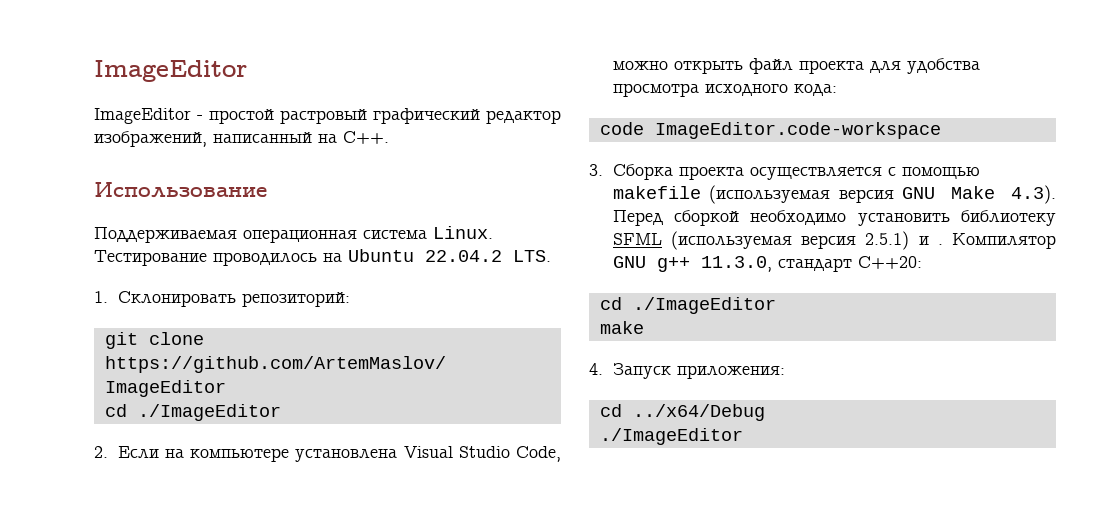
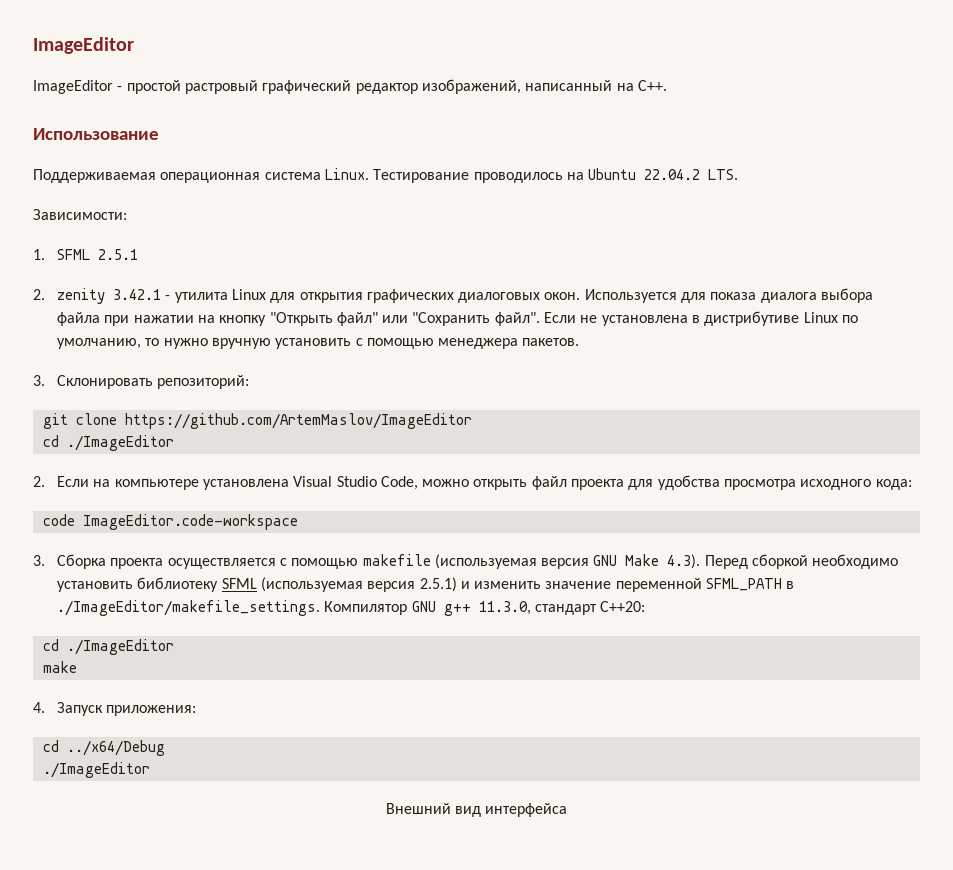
- 1. Склонировать репозиторий:
+ Зависимости:
+ 1. SFML 2.5.1
+ 2. zenity 3.42.1 - утилита Linux для открытия графических диалоговых окон. Используется для показа диалога выбора файла при нажатии на кнопку "Открыть файл" или "Сохранить файл". Если не установлена в дистрибутиве Linux по умолчанию, то нужно вручную установить с помощью менеджера пакетов.
+ 3. Склонировать репозиторий:
- 3. Сборка проекта осуществляется с помощью makefile (используемая версия GNU Make 4.3). Перед сборкой необходимо установить библиотеку SFML (используемая версия 2.5.1) и . Компилятор GNU g++ 11.3.0, стандарт С++20:
+ 3. Сборка проекта осуществляется с помощью makefile (используемая версия GNU Make 4.3). Перед сборкой необходимо установить библиотеку SFML (используемая версия 2.5.1) и изменить значение переменной SFML_PATH в ./ImageEditor/makefile_settings. Компилятор GNU g++ 11.3.0, стандарт С++20:
+ Внешний вид интерфейса

